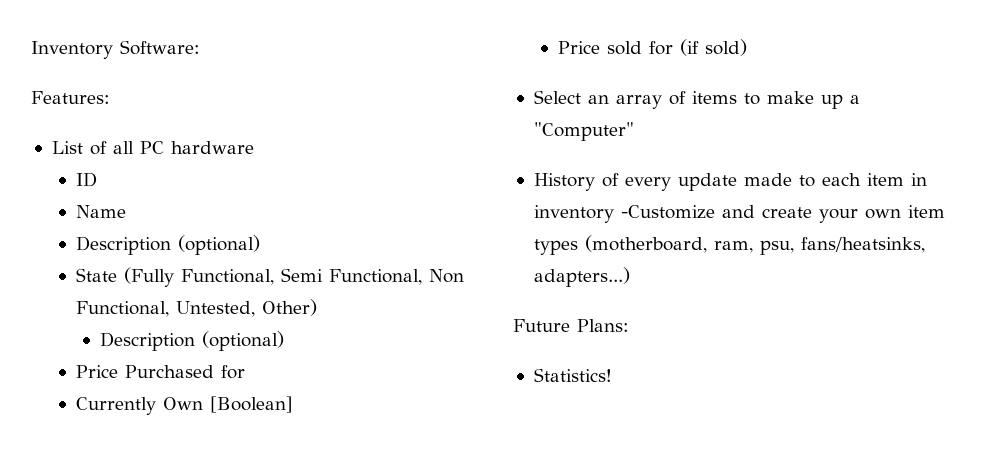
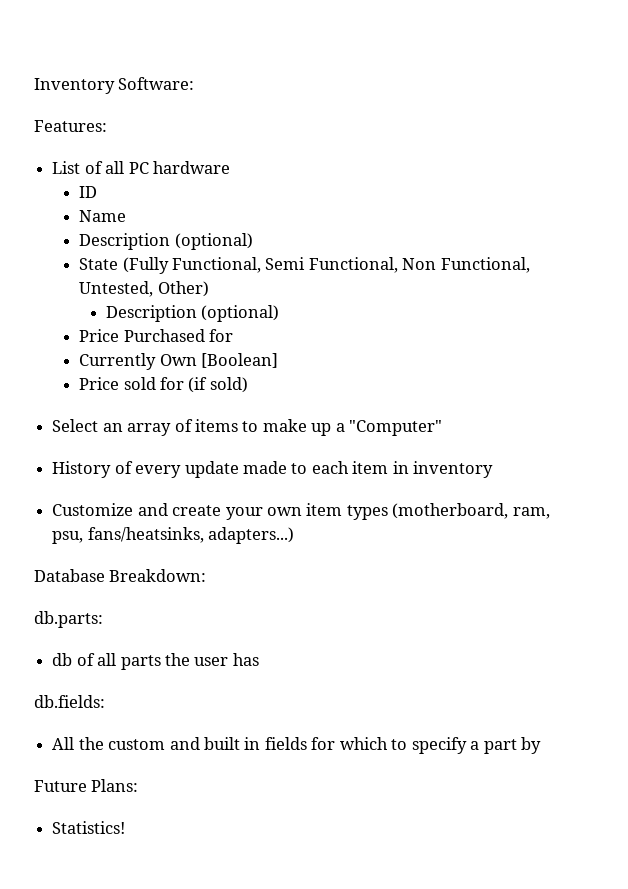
- History of every update made to each item in inventory -Customize and create your own item types (motherboard, ram, psu, fans/heatsinks, adapters...)
+ History of every update made to each item in inventory
+ Customize and create your own item types (motherboard, ram, psu, fans/heatsinks, adapters...)
+ Database Breakdown:
+ db.parts:
+ db of all parts the user has
+ db.fields:
+ All the custom and built in fields for which to specify a part by

